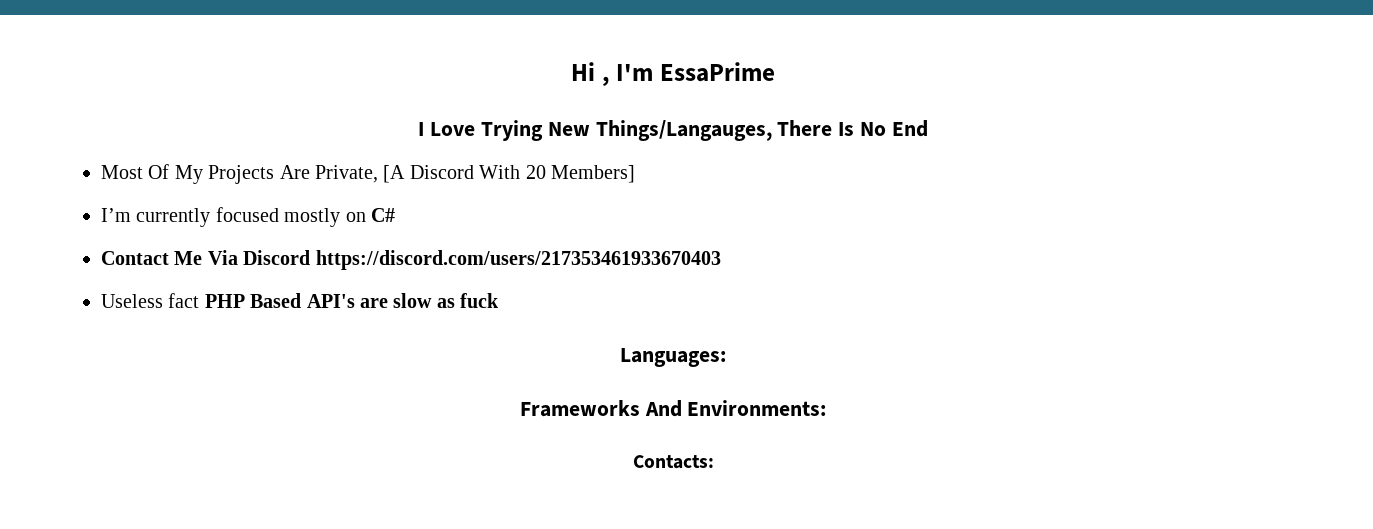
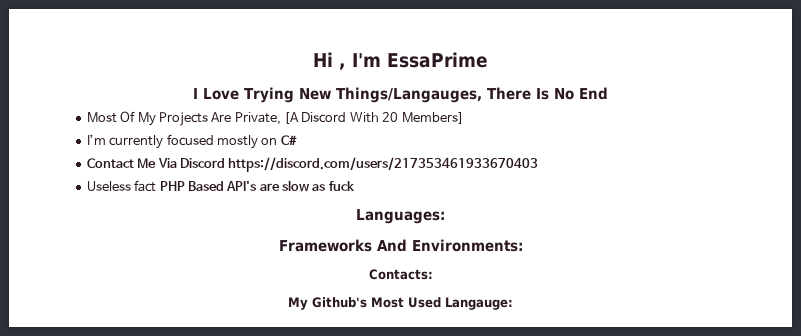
+ My Github's Most Used Langauge:

